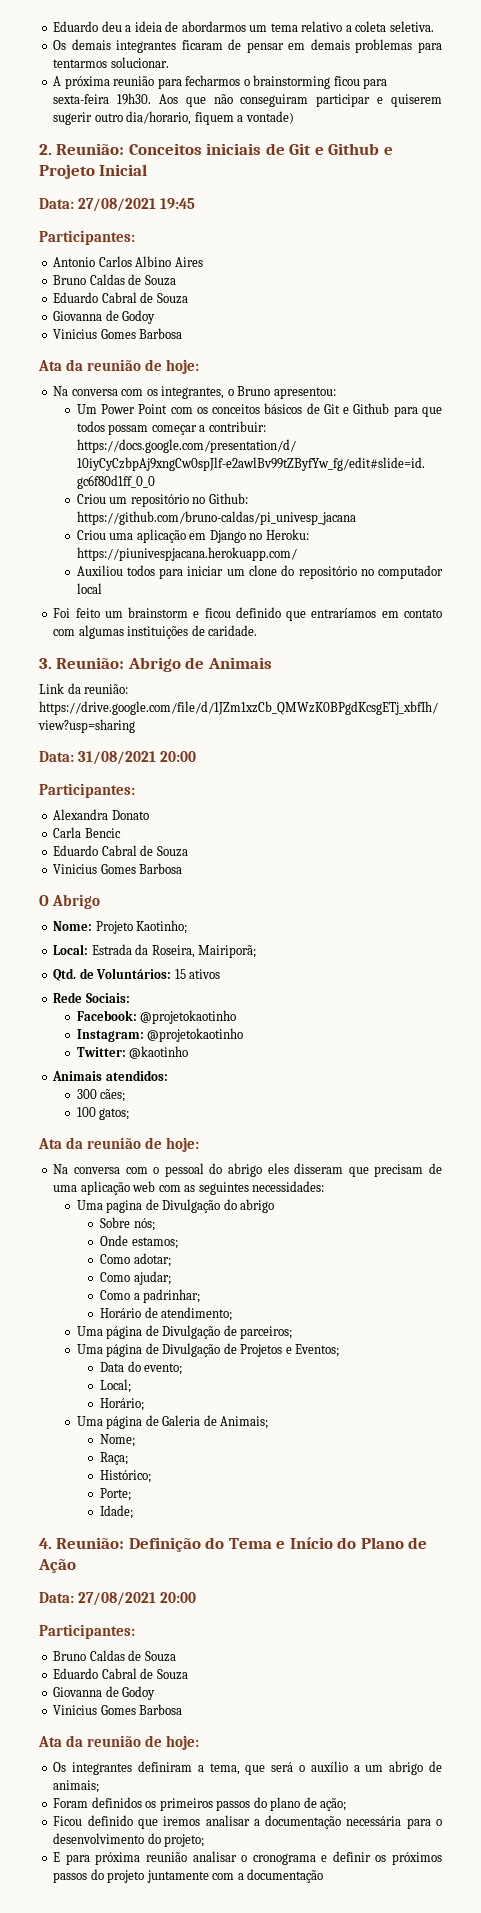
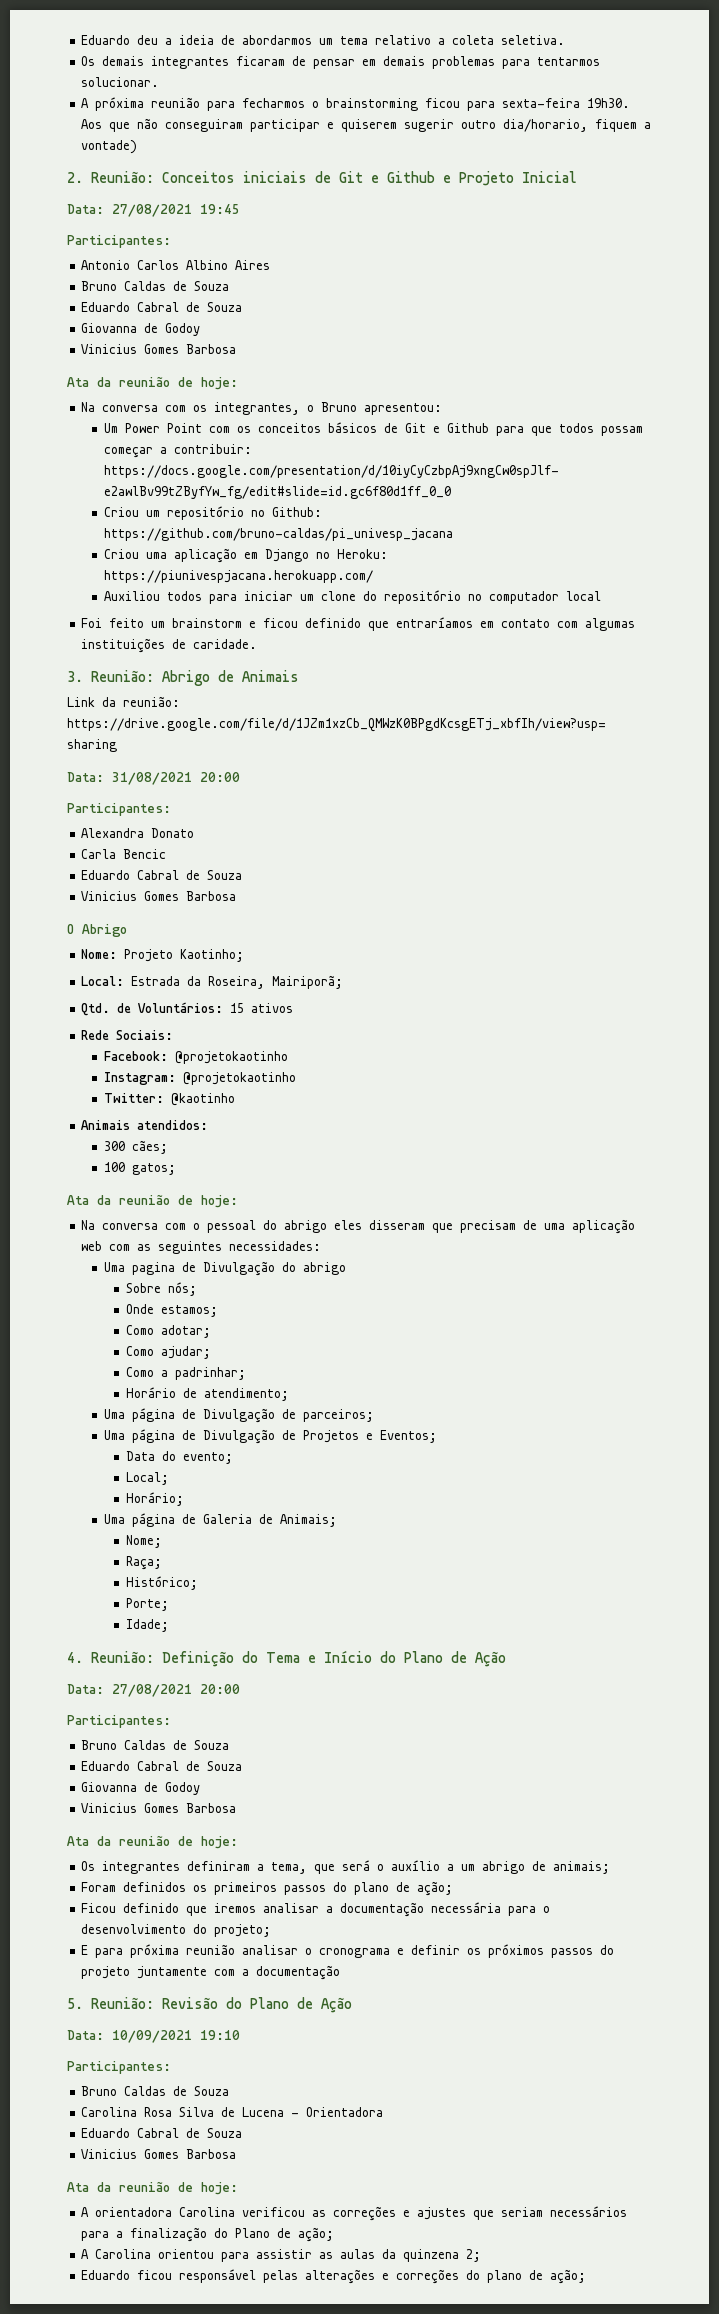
+ 5. Reunião: Revisão do Plano de Ação
+ Data: 10/09/2021 19:10
+ Participantes:
+ Bruno Caldas de Souza
+ Carolina Rosa Silva de Lucena - Orientadora
+ Eduardo Cabral de Souza
+ Vinicius Gomes Barbosa
+ Ata da reunião de hoje:
+ A orientadora Carolina verificou as correções e ajustes que seriam necessários para a finalização do Plano de ação;
+ A Carolina orientou para assistir as aulas da quinzena 2;
+ Eduardo ficou responsável pelas alterações e correções do plano de ação;

